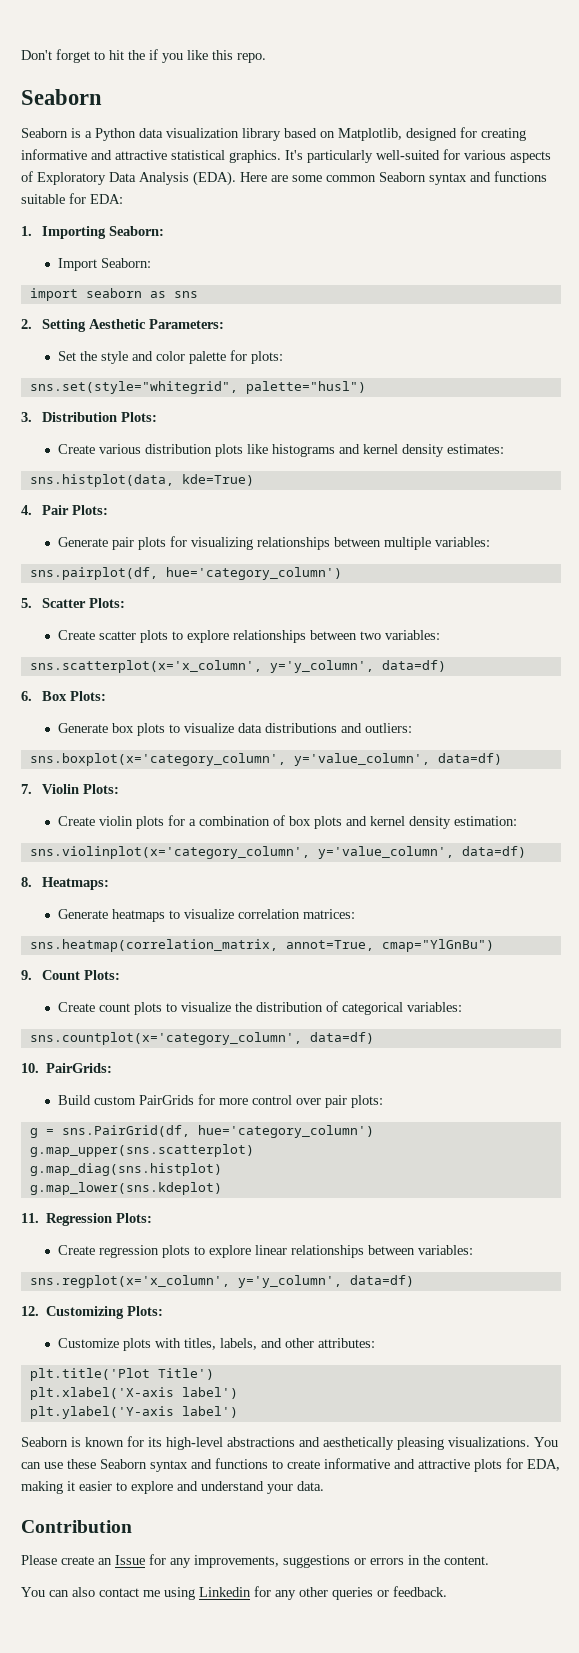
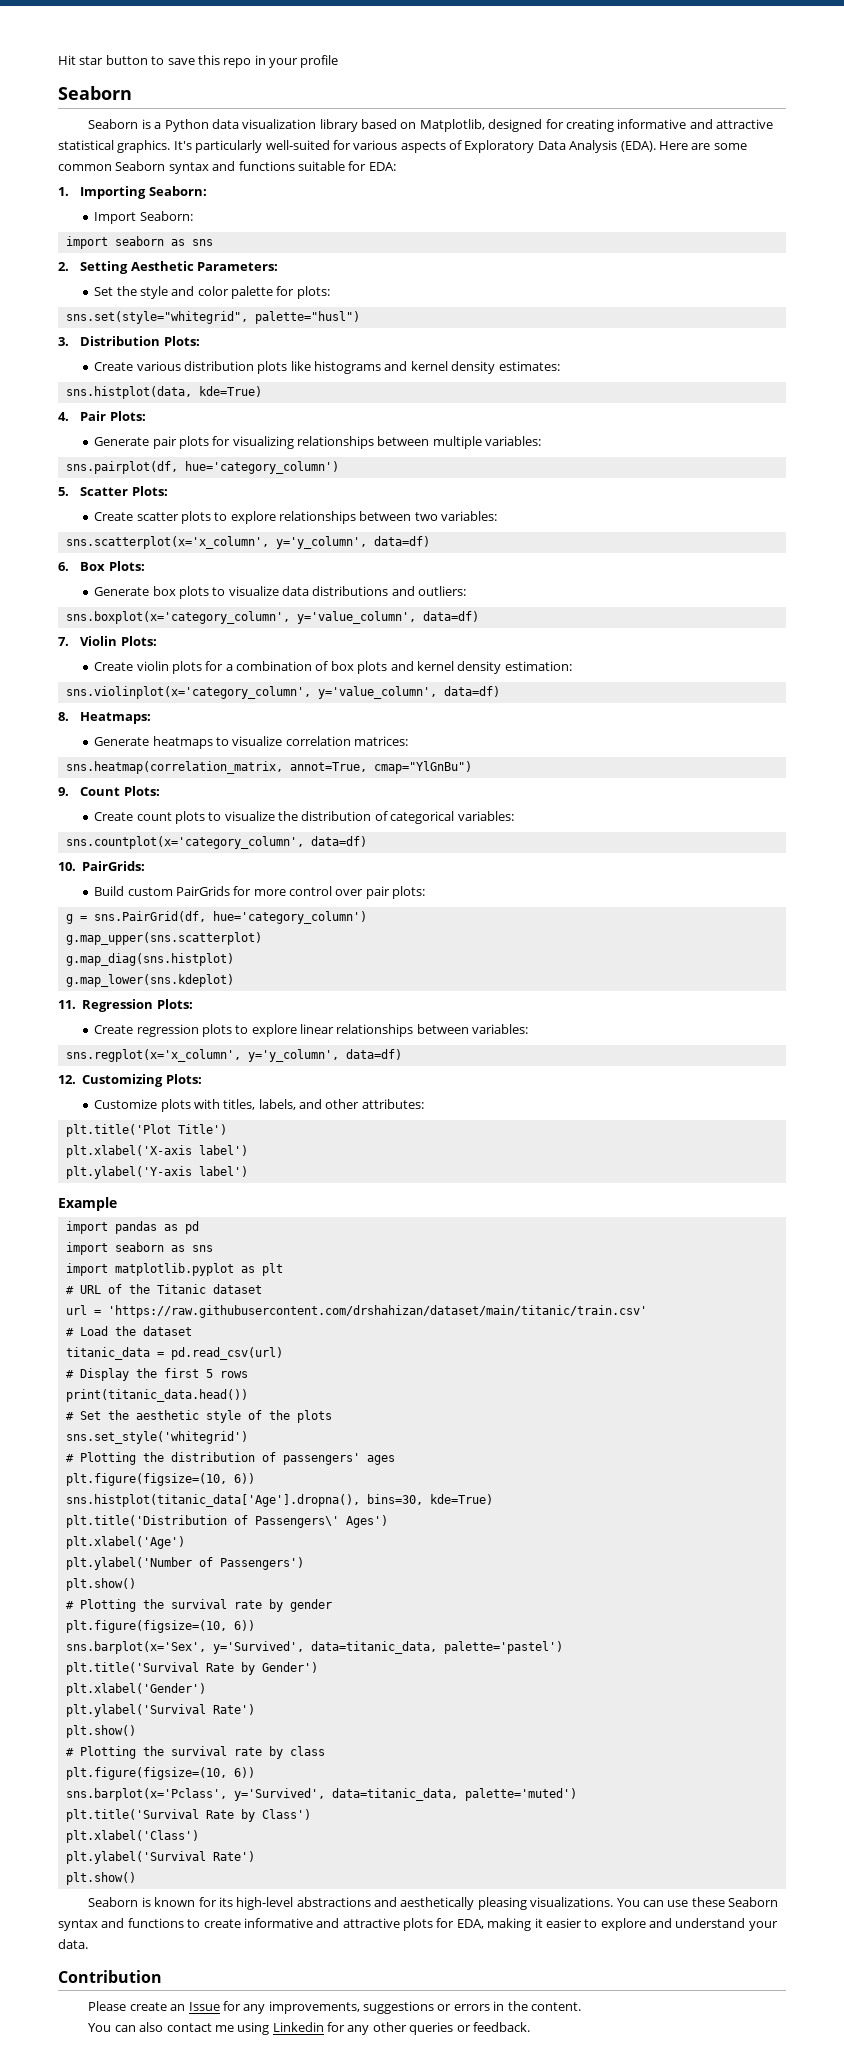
- Don't forget to hit the if you like this repo.
+ Hit star button to save this repo in your profile
+ Example
+ import pandas as pd
+ import seaborn as sns
+ import matplotlib.pyplot as plt
+ # URL of the Titanic dataset
+ url = 'https://raw.githubusercontent.com/drshahizan/dataset/main/titanic/train.csv'
+ # Load the dataset
+ titanic_data = pd.read_csv(url)
+ # Display the first 5 rows
+ print(titanic_data.head())
+ # Set the aesthetic style of the plots
+ sns.set_style('whitegrid')
+ # Plotting the distribution of passengers' ages
+ plt.figure(figsize=(10, 6))
+ sns.histplot(titanic_data['Age'].dropna(), bins=30, kde=True)
+ plt.title('Distribution of Passengers\' Ages')
+ plt.xlabel('Age')
+ plt.ylabel('Number of Passengers')
+ plt.show()
+ # Plotting the survival rate by gender
+ plt.figure(figsize=(10, 6))
+ sns.barplot(x='Sex', y='Survived', data=titanic_data, palette='pastel')
+ plt.title('Survival Rate by Gender')
+ plt.xlabel('Gender')
+ plt.ylabel('Survival Rate')
+ plt.show()
+ # Plotting the survival rate by class
+ plt.figure(figsize=(10, 6))
+ sns.barplot(x='Pclass', y='Survived', data=titanic_data, palette='muted')
+ plt.title('Survival Rate by Class')
+ plt.xlabel('Class')
+ plt.ylabel('Survival Rate')
+ plt.show()

